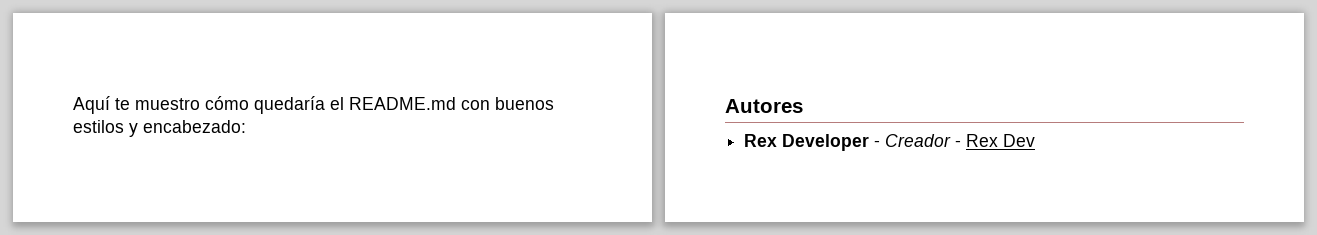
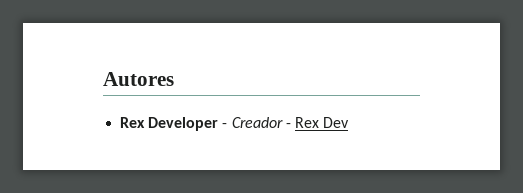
- Aquí te muestro cómo quedaría el README.md con buenos estilos y encabezado:

